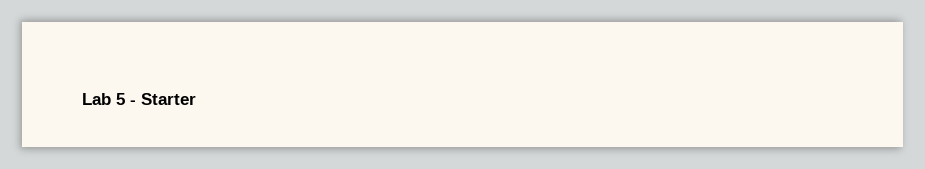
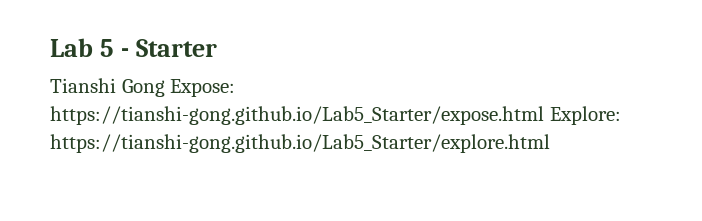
+ Tianshi Gong Expose: https://tianshi-gong.github.io/Lab5_Starter/expose.html Explore: https://tianshi-gong.github.io/Lab5_Starter/explore.html

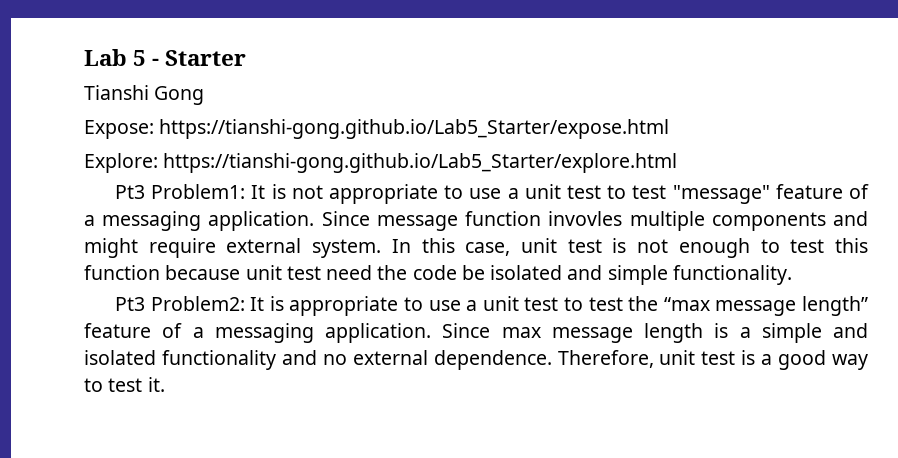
- Tianshi Gong Expose: https://tianshi-gong.github.io/Lab5_Starter/expose.html Explore: https://tianshi-gong.github.io/Lab5_Starter/explore.html
+ Tianshi Gong
+ Expose: https://tianshi-gong.github.io/Lab5_Starter/expose.html
+ Explore: https://tianshi-gong.github.io/Lab5_Starter/explore.html
+ Pt3 Problem1: It is not appropriate to use a unit test to test "message" feature of a messaging application. Since message function invovles multiple components and might require external system. In this case, unit test is not enough to test this function because unit test need the code be isolated and simple functionality.
+ Pt3 Problem2: It is appropriate to use a unit test to test the “max message length” feature of a messaging application. Since max message length is a simple and isolated functionality and no external dependence. Therefore, unit test is a good way to test it.

